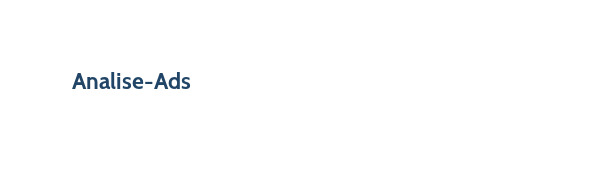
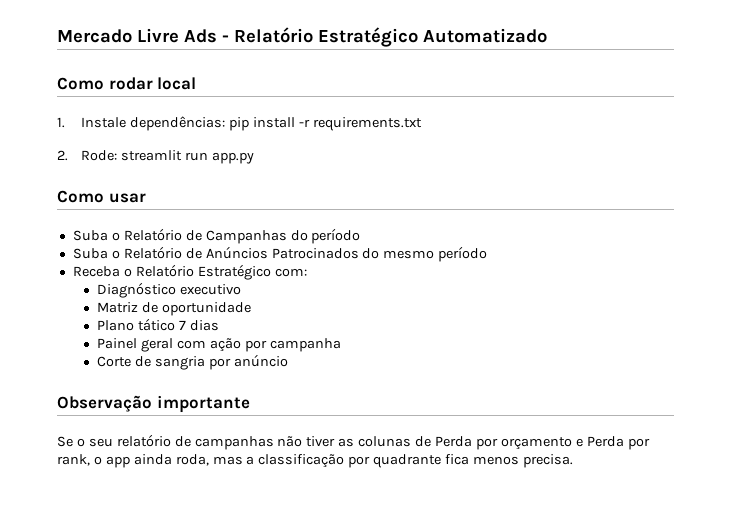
- Analise-Ads
+ Mercado Livre Ads - Relatório Estratégico Automatizado
+ Como rodar local
+ 1. Instale dependências: pip install -r requirements.txt
+ 2. Rode: streamlit run app.py
+ Como usar
+ Suba o Relatório de Campanhas do período
+ Suba o Relatório de Anúncios Patrocinados do mesmo período
+ Receba o Relatório Estratégico com:
+ Diagnóstico executivo
+ Matriz de oportunidade
+ Plano tático 7 dias
+ Painel geral com ação por campanha
+ Corte de sangria por anúncio
+ Observação importante
+ Se o seu relatório de campanhas não tiver as colunas de Perda por orçamento e Perda por rank, o app ainda roda, mas a classificação por quadrante fica menos precisa.

